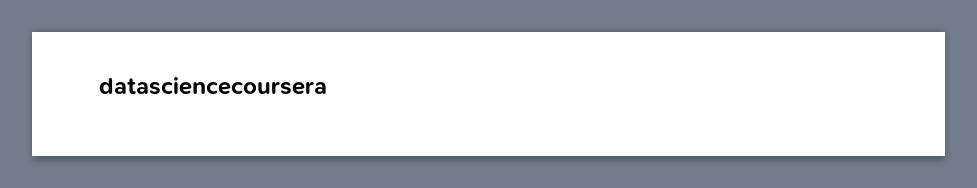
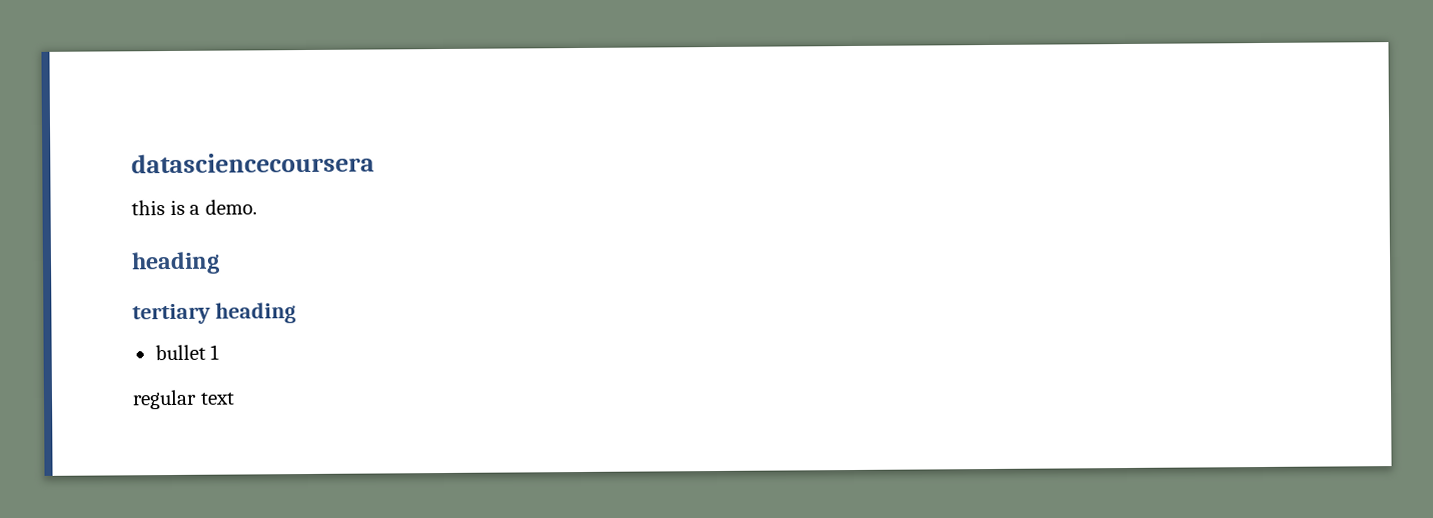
+ this is a demo.
+ heading
+ tertiary heading
+ bullet 1
+ regular text

